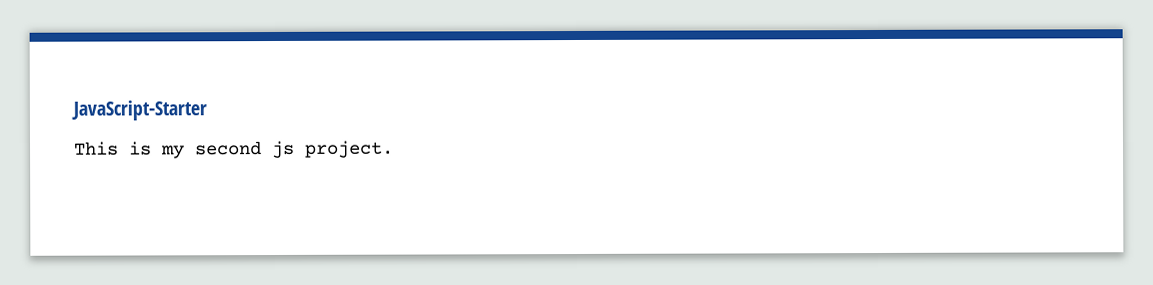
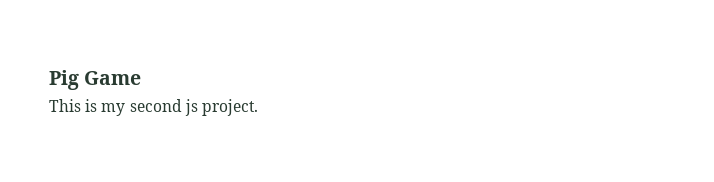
- JavaScript-Starter
+ Pig Game

